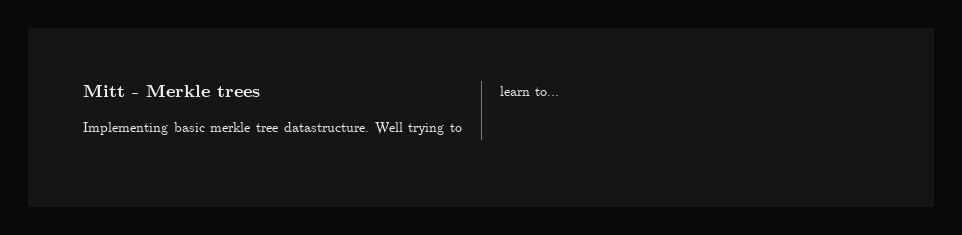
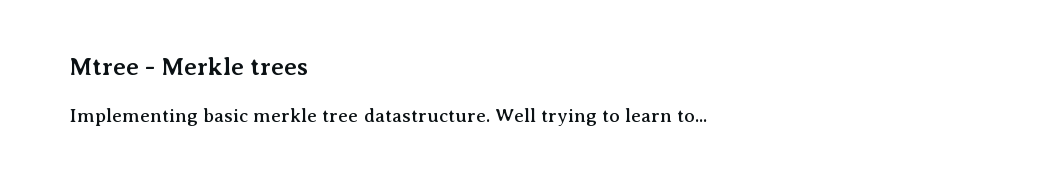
- Mitt - Merkle trees
+ Mtree - Merkle trees

